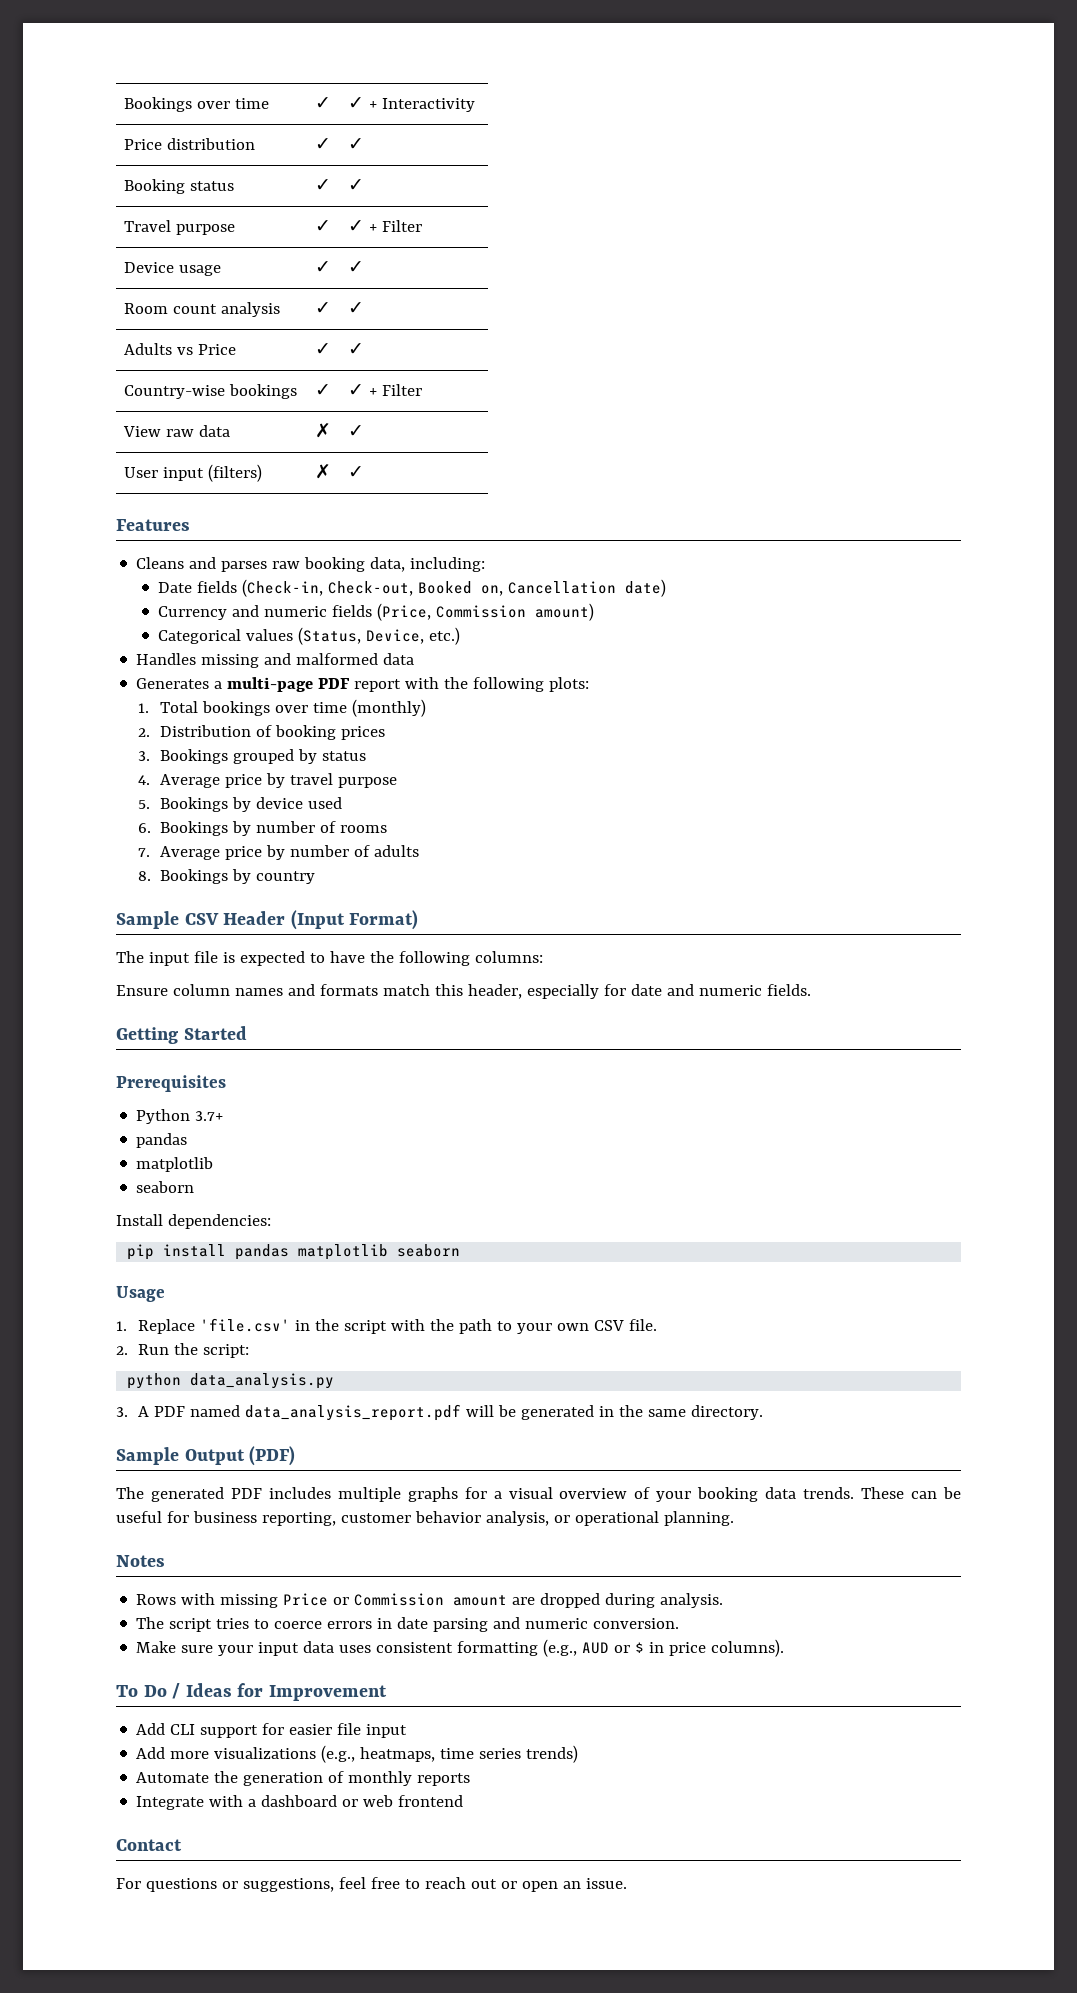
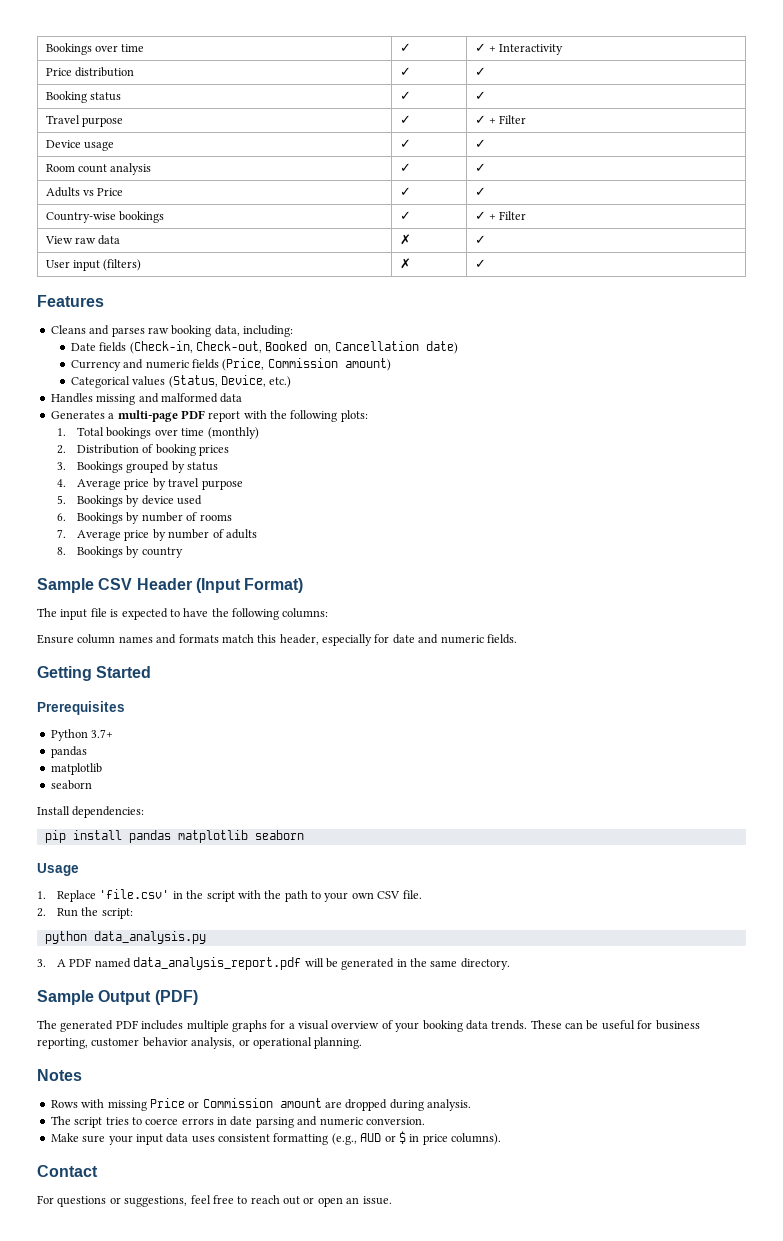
- To Do / Ideas for Improvement
- Add CLI support for easier file input
- Add more visualizations (e.g., heatmaps, time series trends)
- Automate the generation of monthly reports
- Integrate with a dashboard or web frontend

